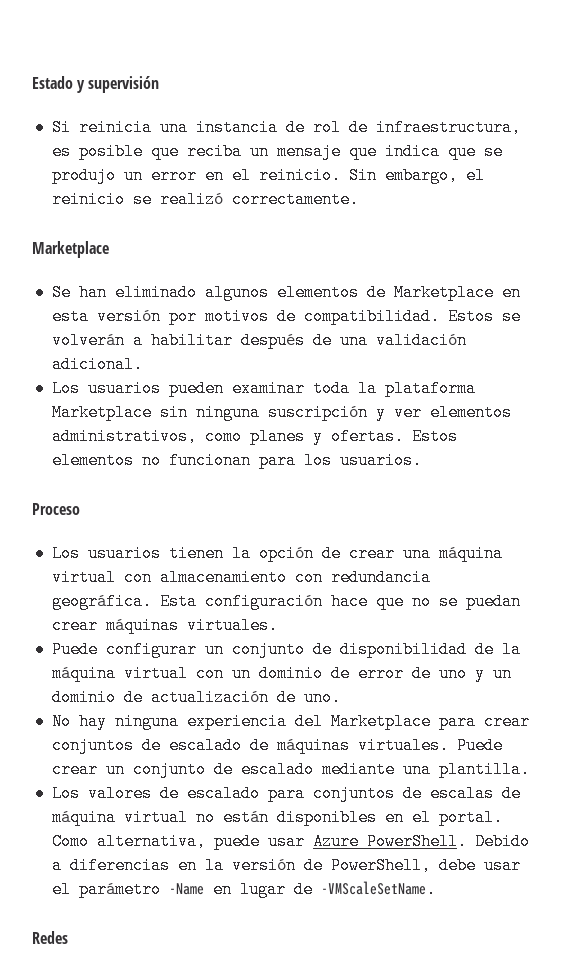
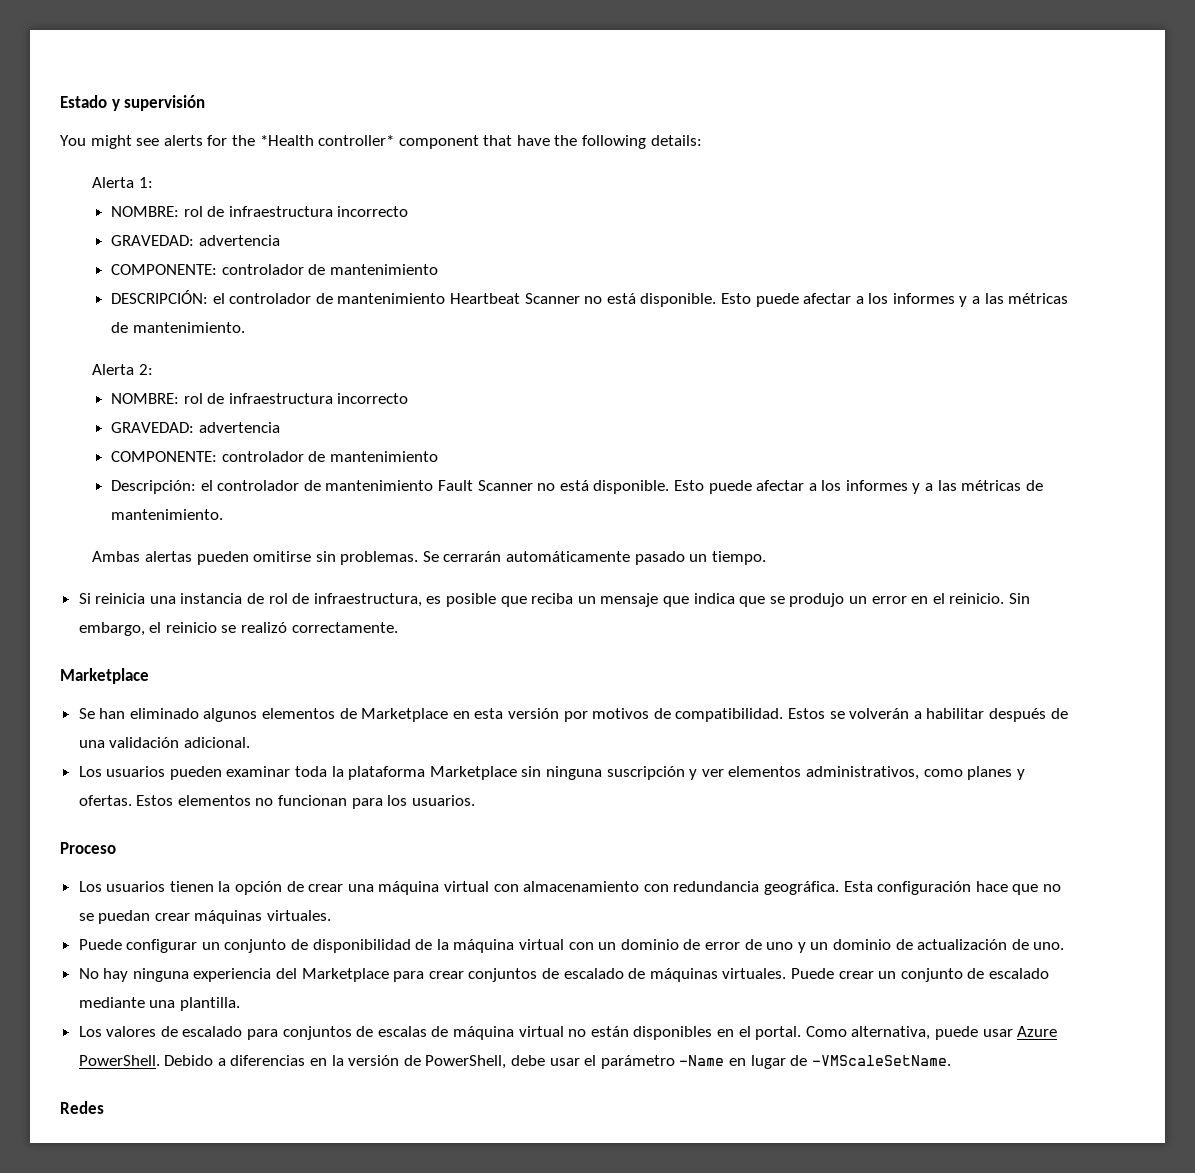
+ You might see alerts for the *Health controller* component that have the following details:
+ Alerta 1:
+ NOMBRE: rol de infraestructura incorrecto
+ GRAVEDAD: advertencia
+ COMPONENTE: controlador de mantenimiento
+ DESCRIPCIÓN: el controlador de mantenimiento Heartbeat Scanner no está disponible. Esto puede afectar a los informes y a las métricas de mantenimiento.
+ Alerta 2:
+ NOMBRE: rol de infraestructura incorrecto
+ GRAVEDAD: advertencia
+ COMPONENTE: controlador de mantenimiento
+ Descripción: el controlador de mantenimiento Fault Scanner no está disponible. Esto puede afectar a los informes y a las métricas de mantenimiento.
+ Ambas alertas pueden omitirse sin problemas. Se cerrarán automáticamente pasado un tiempo.

